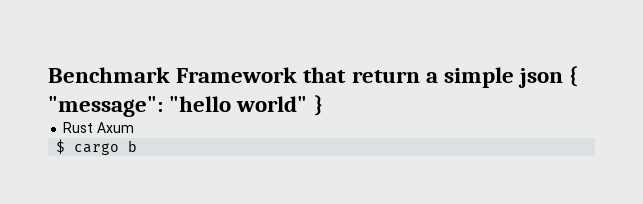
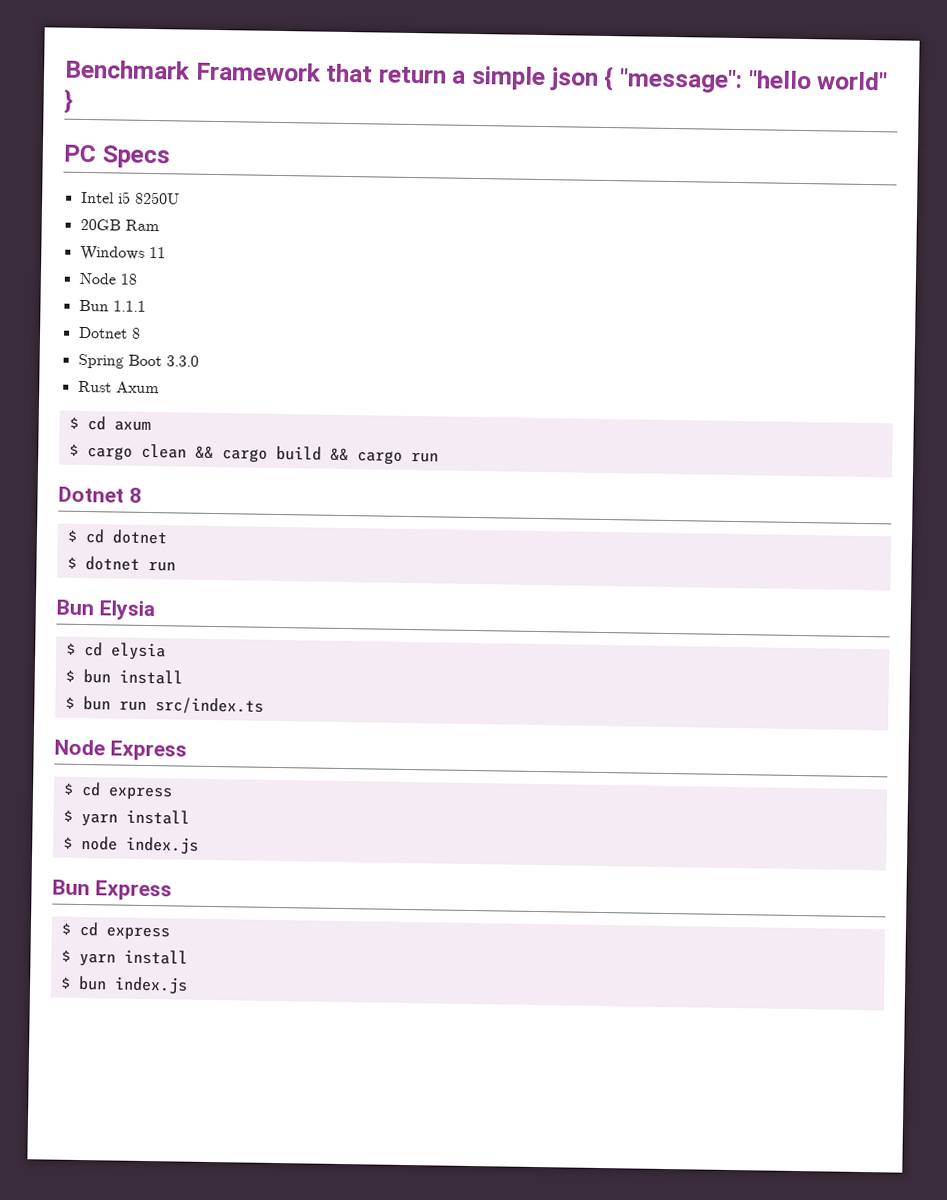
+ PC Specs
+ Intel i5 8250U
+ 20GB Ram
+ Windows 11
+ Node 18
+ Bun 1.1.1
+ Dotnet 8
+ Spring Boot 3.3.0
+ $ cd axum
- $ cargo b
+ $ cargo clean && cargo build && cargo run
+ Dotnet 8
+ $ cd dotnet
+ $ dotnet run
+ Bun Elysia
+ $ cd elysia
+ $ bun install
+ $ bun run src/index.ts
+ Node Express
+ $ cd express
+ $ yarn install
+ $ node index.js
+ Bun Express
+ $ cd express
+ $ yarn install
+ $ bun index.js

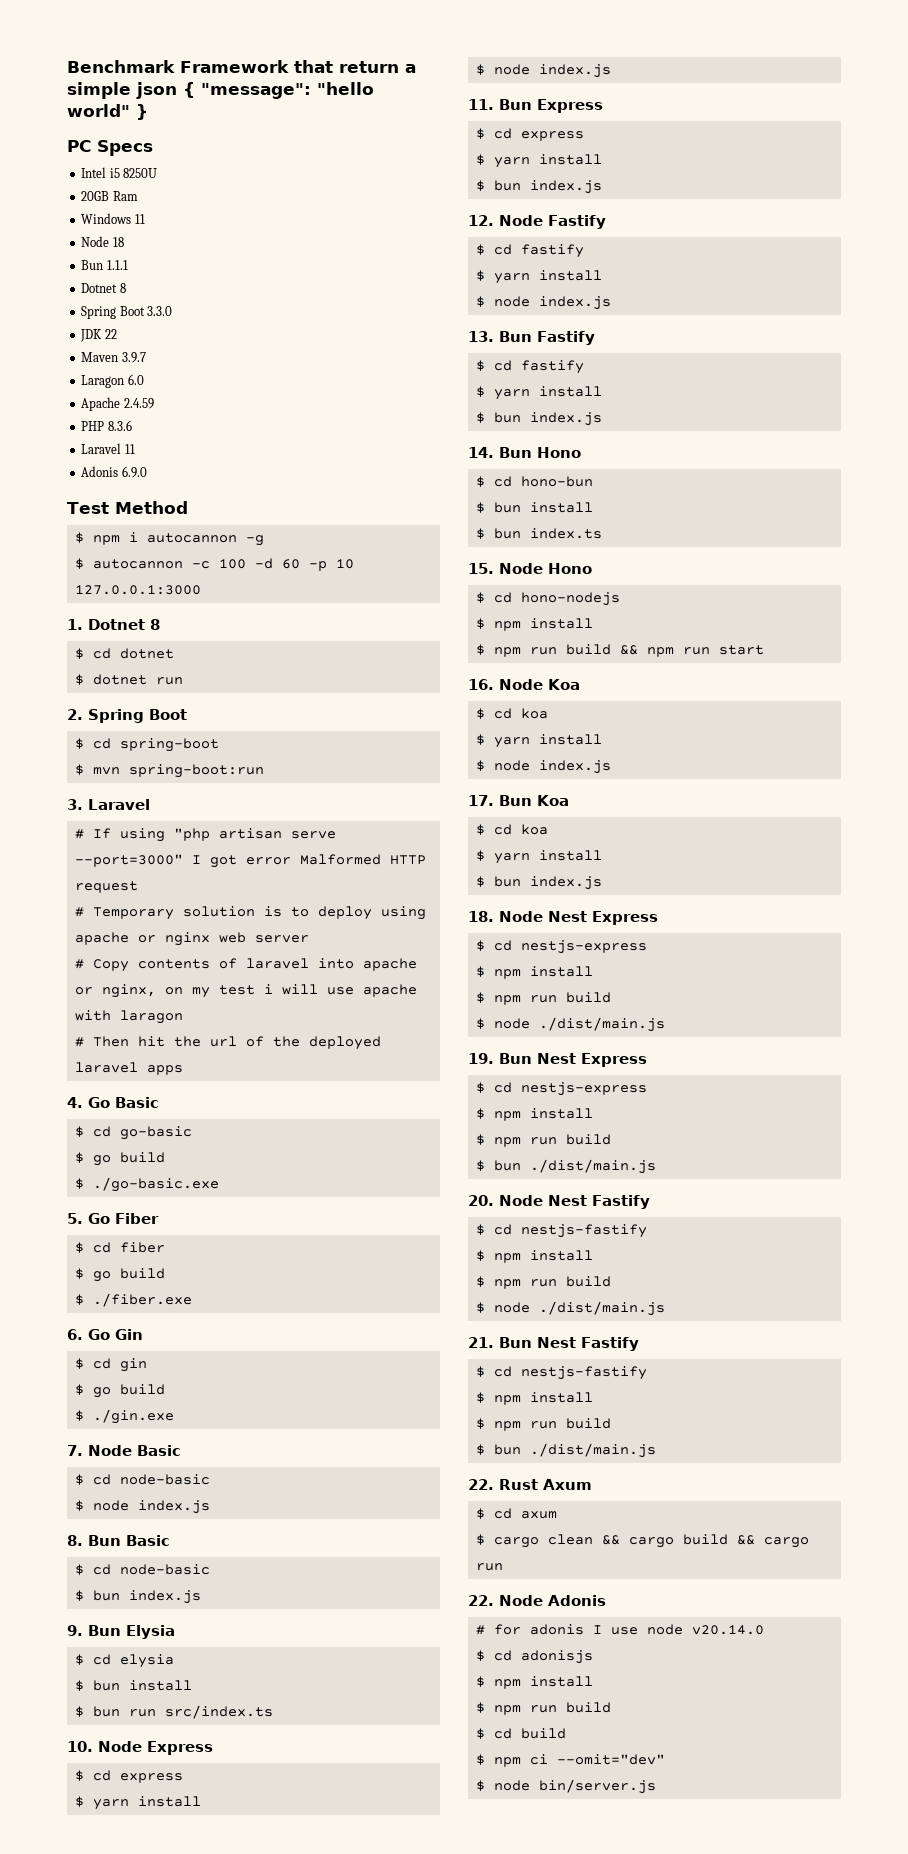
- Rust Axum
+ JDK 22
+ Maven 3.9.7
+ Laragon 6.0
+ Apache 2.4.59
+ PHP 8.3.6
+ Laravel 11
+ Adonis 6.9.0
+ Test Method
+ $ npm i autocannon -g
+ $ autocannon -c 100 -d 60 -p 10 127.0.0.1:3000
+ 1. Dotnet 8
+ $ cd dotnet
+ $ dotnet run
+ 2. Spring Boot
+ $ cd spring-boot
+ $ mvn spring-boot:run
+ 3. Laravel
+ # If using "php artisan serve --port=3000" I got error Malformed HTTP request
+ # Temporary solution is to deploy using apache or nginx web server
+ # Copy contents of laravel into apache or nginx, on my test i will use apache with laragon
+ # Then hit the url of the deployed laravel apps
+ 4. Go Basic
+ $ cd go-basic
+ $ go build
+ $ ./go-basic.exe
+ 5. Go Fiber
+ $ cd fiber
+ $ go build
+ $ ./fiber.exe
+ 6. Go Gin
+ $ cd gin
+ $ go build
+ $ ./gin.exe
+ 7. Node Basic
+ $ cd node-basic
+ $ node index.js
+ 8. Bun Basic
+ $ cd node-basic
+ $ bun index.js
+ 9. Bun Elysia
+ $ cd elysia
+ $ bun install
+ $ bun run src/index.ts
+ 10. Node Express
+ $ cd express
+ $ yarn install
+ $ node index.js
+ 11. Bun Express
+ $ cd express
+ $ yarn install
+ $ bun index.js
+ 12. Node Fastify
+ $ cd fastify
+ $ yarn install
+ $ node index.js
+ 13. Bun Fastify
+ $ cd fastify
+ $ yarn install
+ $ bun index.js
+ 14. Bun Hono
+ $ cd hono-bun
+ $ bun install
+ $ bun index.ts
+ 15. Node Hono
+ $ cd hono-nodejs
+ $ npm install
+ $ npm run build && npm run start
+ 16. Node Koa
+ $ cd koa
+ $ yarn install
+ $ node index.js
+ 17. Bun Koa
+ $ cd koa
+ $ yarn install
+ $ bun index.js
+ 18. Node Nest Express
+ $ cd nestjs-express
+ $ npm install
+ $ npm run build
+ $ node ./dist/main.js
+ 19. Bun Nest Express
+ $ cd nestjs-express
+ $ npm install
+ $ npm run build
+ $ bun ./dist/main.js
+ 20. Node Nest Fastify
+ $ cd nestjs-fastify
+ $ npm install
+ $ npm run build
+ $ node ./dist/main.js
+ 21. Bun Nest Fastify
+ $ cd nestjs-fastify
+ $ npm install
+ $ npm run build
+ $ bun ./dist/main.js
+ 22. Rust Axum
  $ cargo clean && cargo build && cargo run
- Dotnet 8
- $ cd dotnet
- $ dotnet run
- Bun Elysia
- $ cd elysia
- $ bun install
- $ bun run src/index.ts
- Node Express
- $ cd express
- $ yarn install
- $ node index.js
- Bun Express
- $ cd express
- $ yarn install
- $ bun index.js
+ 22. Node Adonis
+ # for adonis I use node v20.14.0
+ $ cd adonisjs
+ $ npm install
+ $ npm run build
+ $ cd build
+ $ npm ci --omit="dev"
+ $ node bin/server.js

